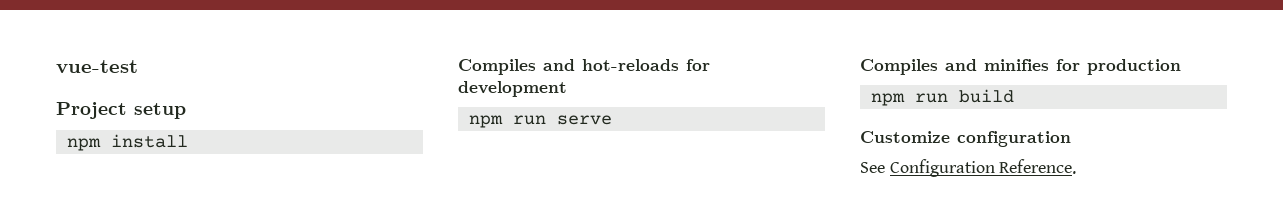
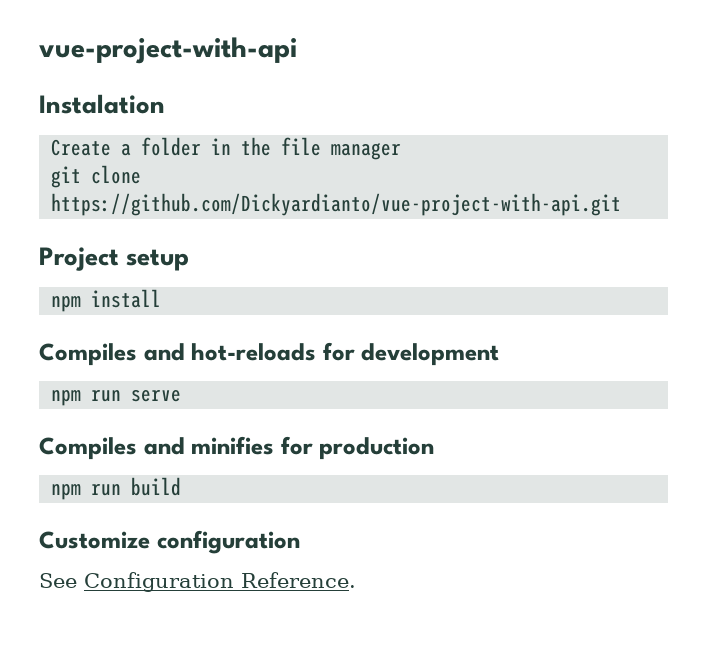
- vue-test
+ vue-project-with-api
+ Instalation
+ Create a folder in the file manager
+ git clone https://github.com/Dickyardianto/vue-project-with-api.git

